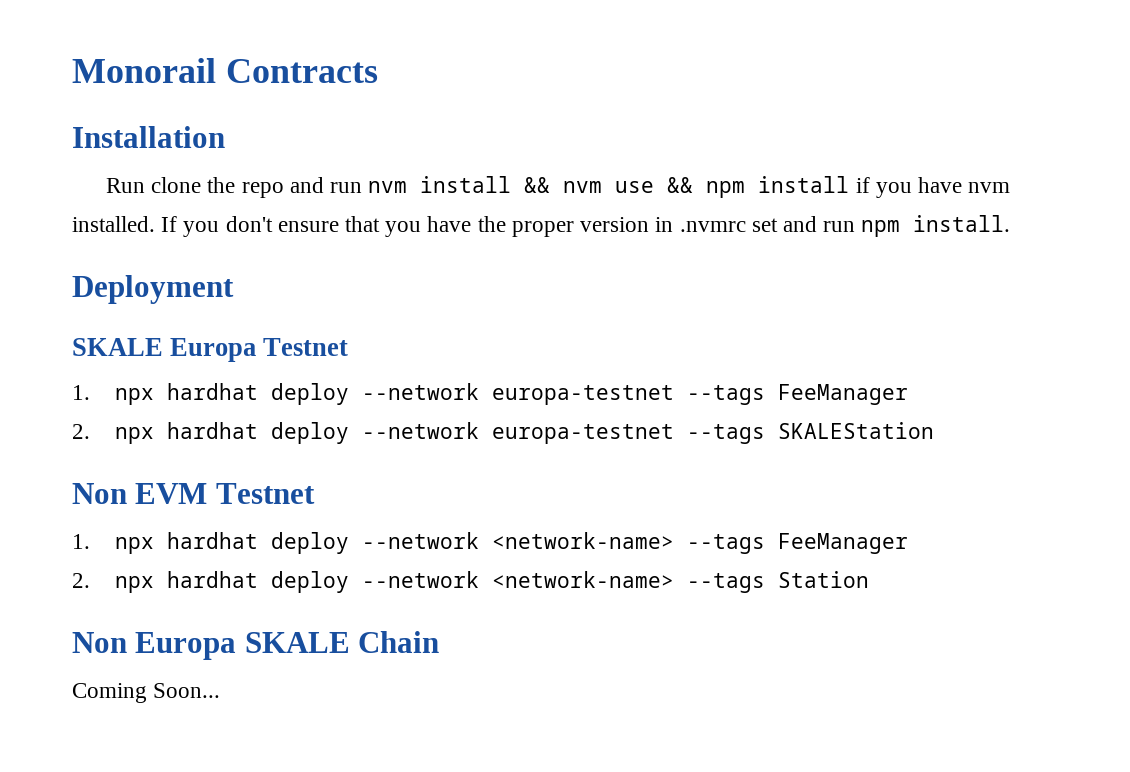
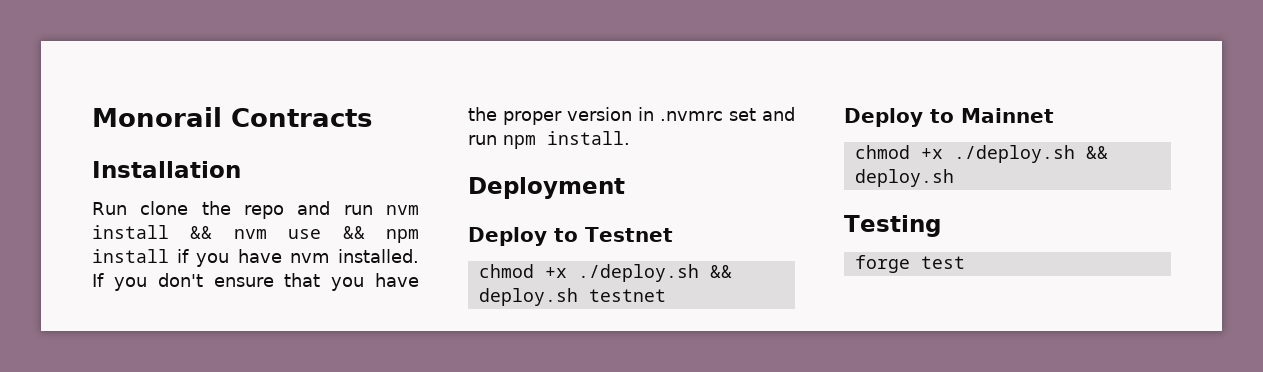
- SKALE Europa Testnet
- 1. npx hardhat deploy --network europa-testnet --tags FeeManager
- 2. npx hardhat deploy --network europa-testnet --tags SKALEStation
- Non EVM Testnet
- 1. npx hardhat deploy --network <network-name> --tags FeeManager
- 2. npx hardhat deploy --network <network-name> --tags Station
- Non Europa SKALE Chain
- Coming Soon...
+ Deploy to Testnet
+ chmod +x ./deploy.sh && deploy.sh testnet
+ Deploy to Mainnet
+ chmod +x ./deploy.sh && deploy.sh
+ Testing
+ forge test

